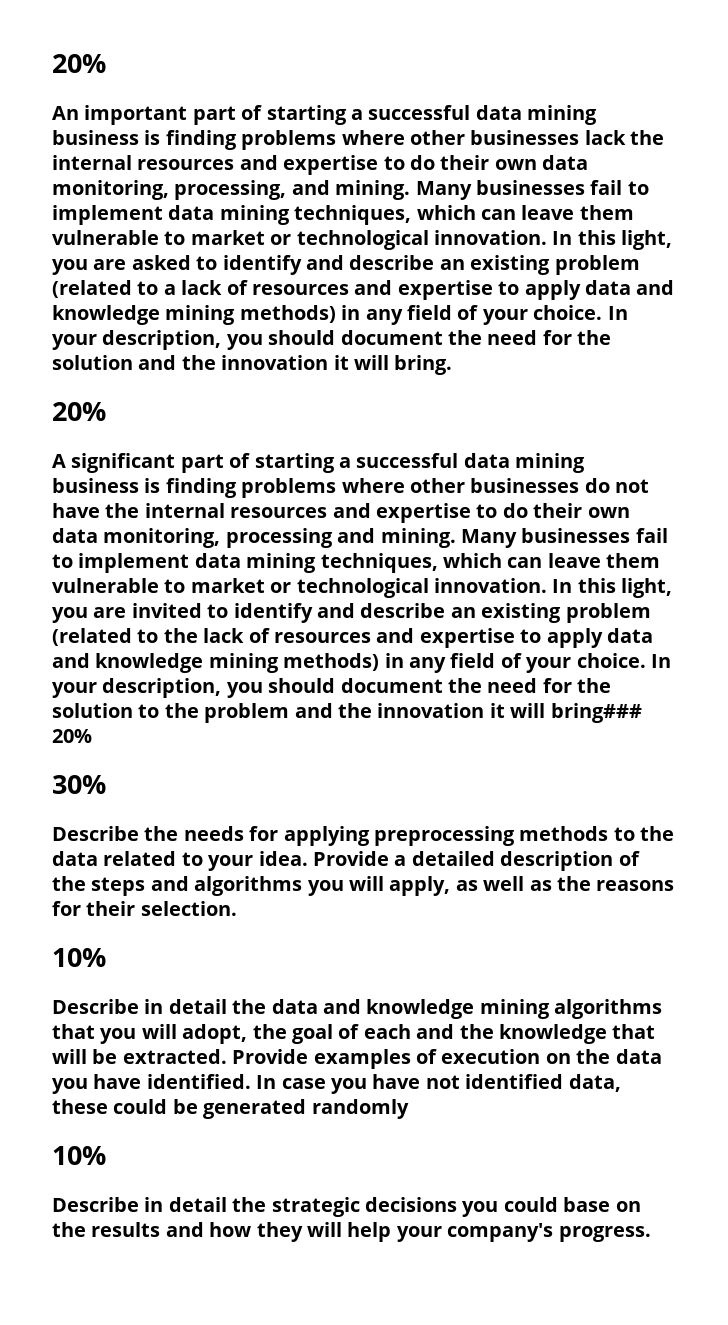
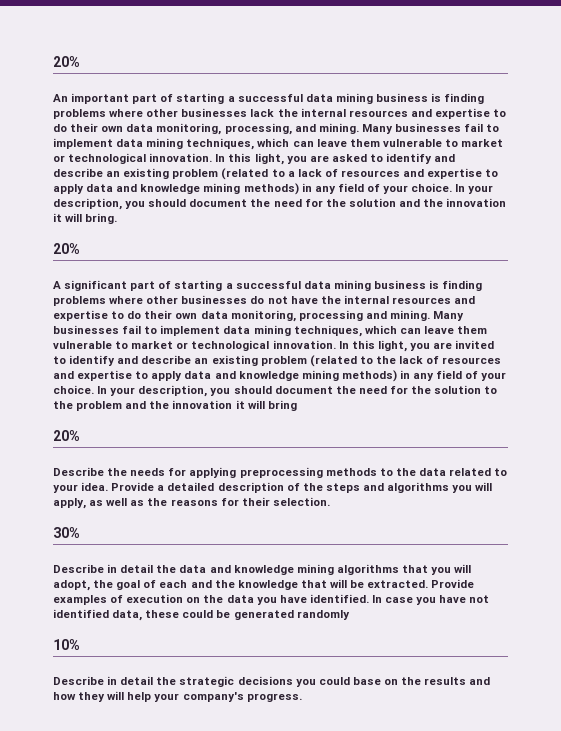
- In your description, you should document the need for the solution to the problem and the innovation it will bring### 20%
- 30%
+ In your description, you should document the need for the solution to the problem and the innovation it will bring
+ 20%
  Provide a detailed description of the steps and algorithms you will apply, as well as the reasons for their selection.
- 10%
+ 30%

